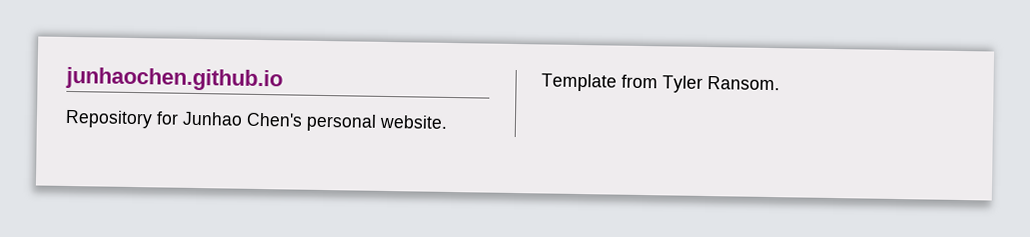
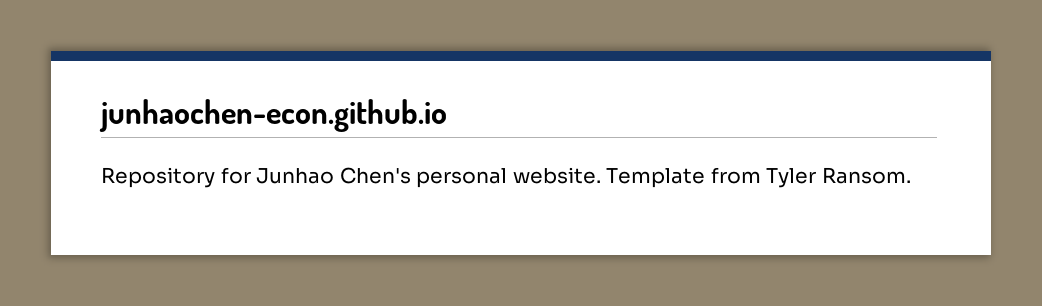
- junhaochen.github.io
+ junhaochen-econ.github.io

